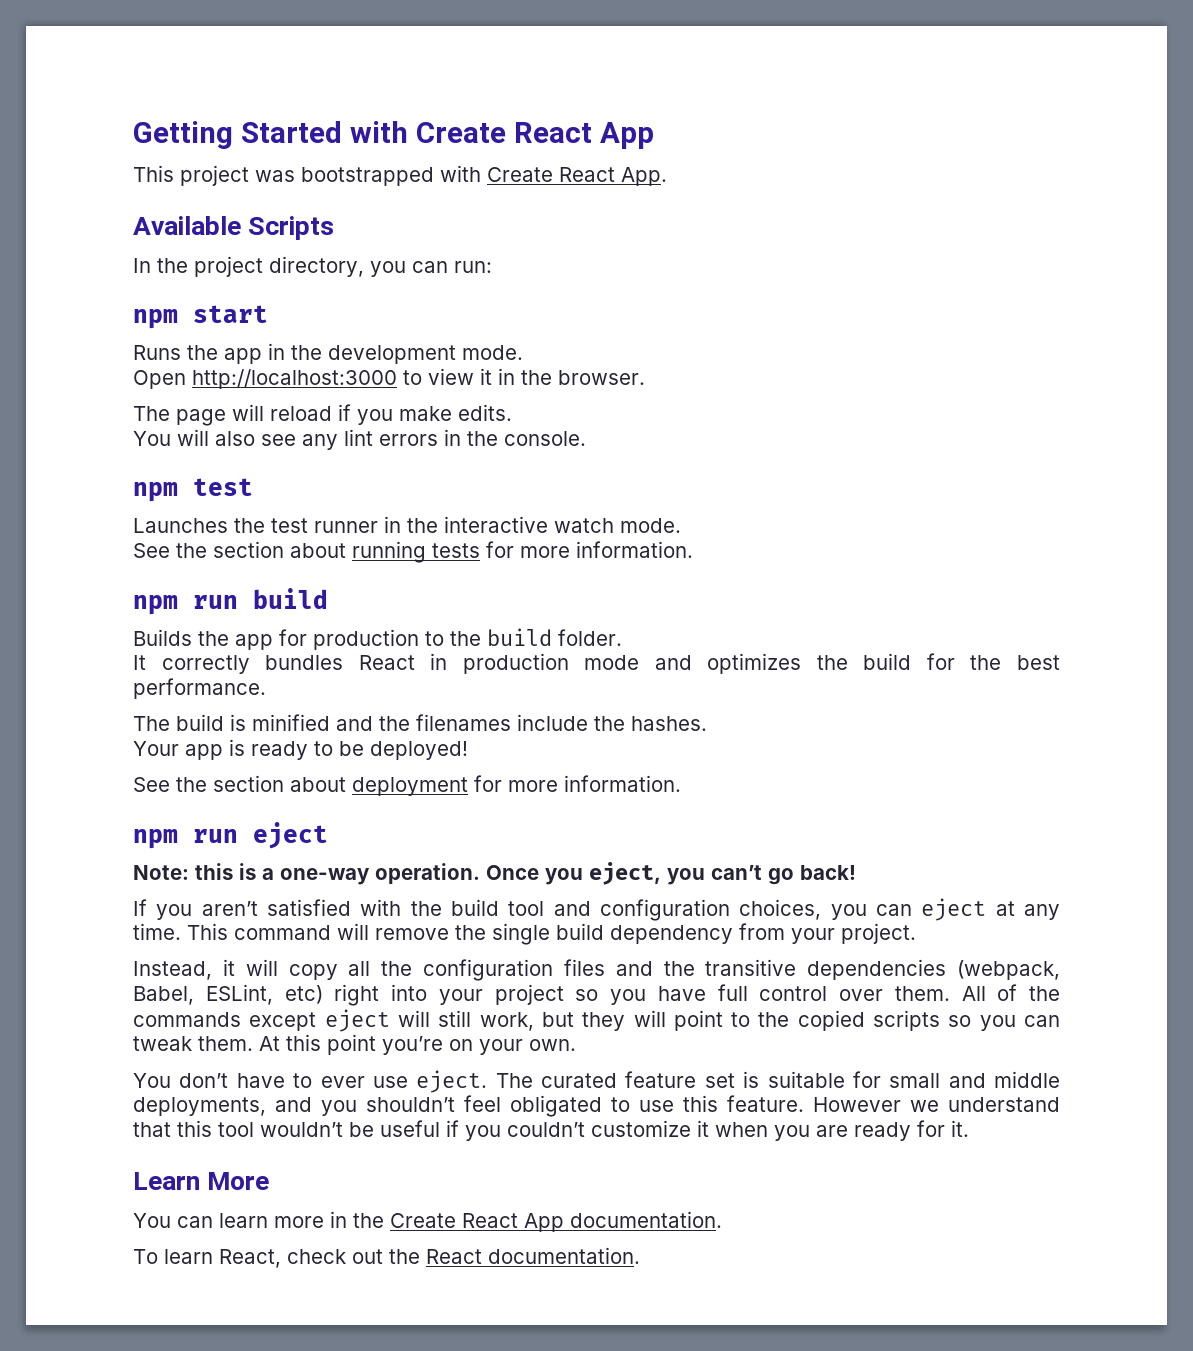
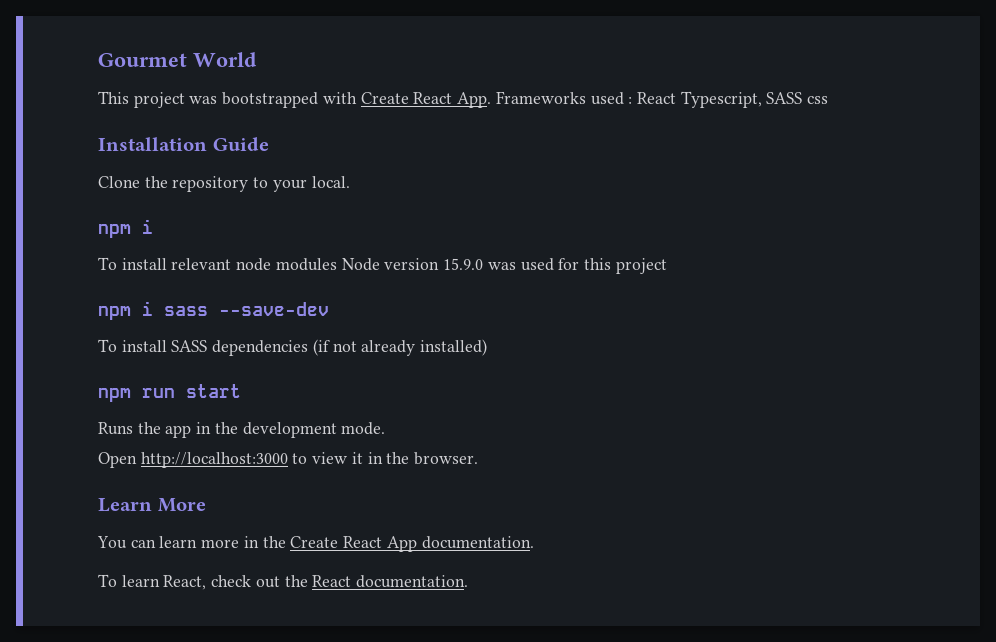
- Getting Started with Create React App
+ Gourmet World
- This project was bootstrapped with Create React App.
- Available Scripts
- In the project directory, you can run:
- npm start
+ This project was bootstrapped with Create React App. Frameworks used : React Typescript, SASS css
+ Installation Guide
+ Clone the repository to your local.
+ npm i
+ To install relevant node modules Node version 15.9.0 was used for this project
+ npm i sass --save-dev
+ To install SASS dependencies (if not already installed)
+ npm run start
- The page will reload if you make edits.
- You will also see any lint errors in the console.
- npm test
- Launches the test runner in the interactive watch mode.
- See the section about running tests for more information.
- npm run build
- Builds the app for production to the build folder.
- It correctly bundles React in production mode and optimizes the build for the best performance.
- The build is minified and the filenames include the hashes.
- Your app is ready to be deployed!
- See the section about deployment for more information.
- npm run eject
- Note: this is a one-way operation. Once you eject, you can’t go back!
- If you aren’t satisfied with the build tool and configuration choices, you can eject at any time. This command will remove the single build dependency from your project.
- Instead, it will copy all the configuration files and the transitive dependencies (webpack, Babel, ESLint, etc) right into your project so you have full control over them. All of the commands except eject will still work, but they will point to the copied scripts so you can tweak them. At this point you’re on your own.
- You don’t have to ever use eject. The curated feature set is suitable for small and middle deployments, and you shouldn’t feel obligated to use this feature. However we understand that this tool wouldn’t be useful if you couldn’t customize it when you are ready for it.

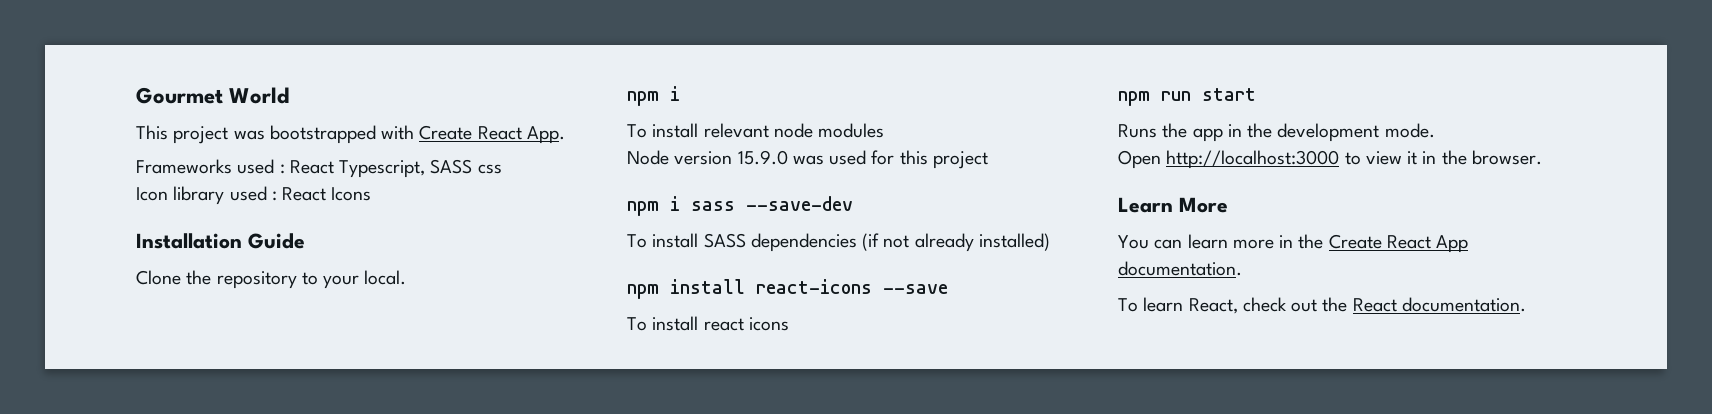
- This project was bootstrapped with Create React App. Frameworks used : React Typescript, SASS css
+ This project was bootstrapped with Create React App.
+ Frameworks used : React Typescript, SASS css
+ Icon library used : React Icons
- To install relevant node modules Node version 15.9.0 was used for this project
+ To install relevant node modules
+ Node version 15.9.0 was used for this project
+ npm install react-icons --save
+ To install react icons

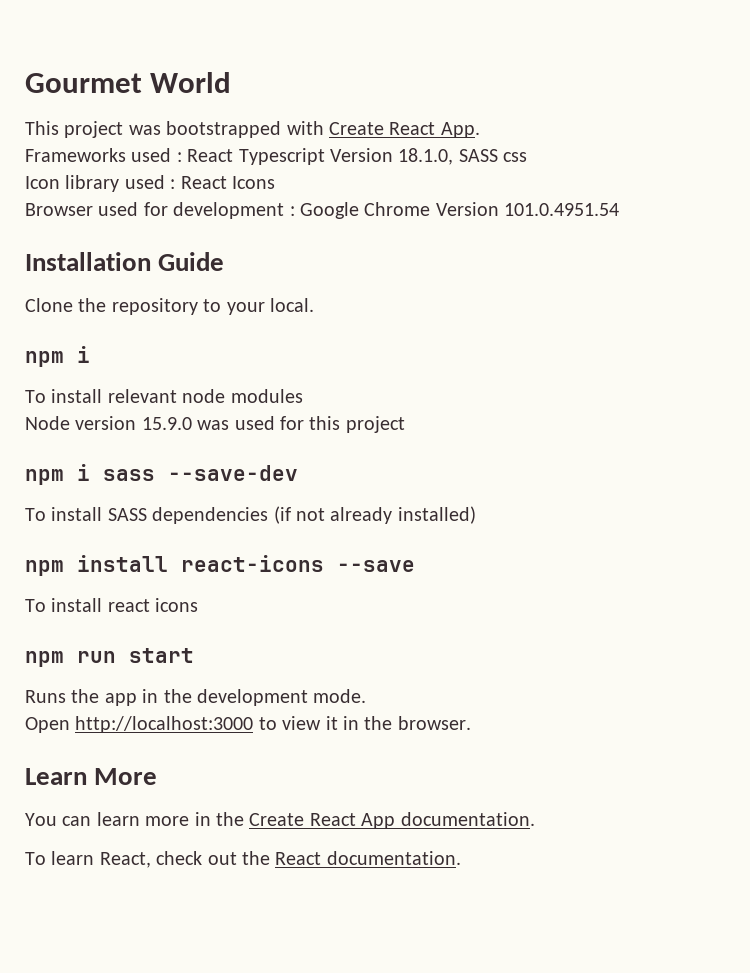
- Frameworks used : React Typescript, SASS css
+ Frameworks used : React Typescript Version 18.1.0, SASS css
+ Browser used for development : Google Chrome Version 101.0.4951.54

